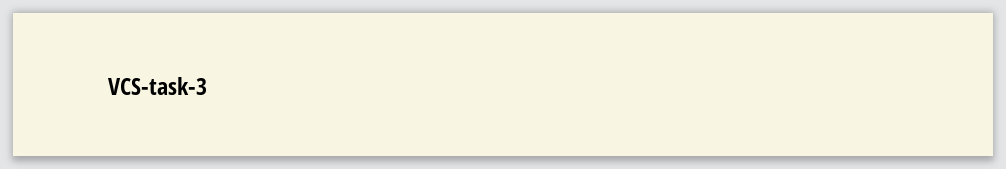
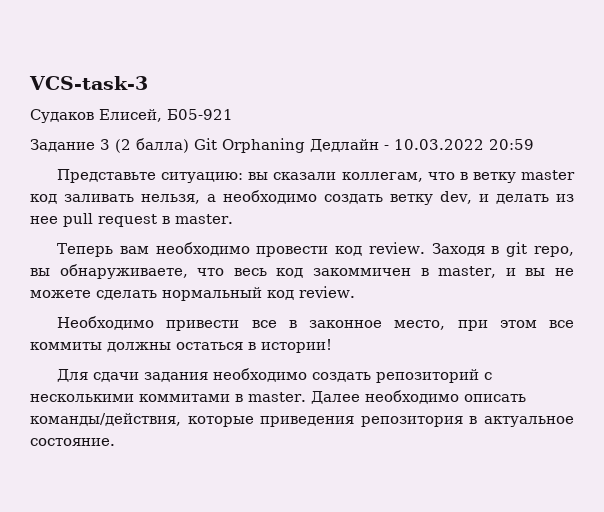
+ Судаков Елисей, Б05-921
+ Задание 3 (2 балла) Git Orphaning Дедлайн - 10.03.2022 20:59
+ Представьте ситуацию: вы сказали коллегам, что в ветку master код заливать нельзя, а необходимо создать ветку dev, и делать из нее pull request в master.
+ Теперь вам необходимо провести код review. Заходя в git repo, вы обнаруживаете, что весь код закоммичен в master, и вы не можете сделать нормальный код review.
+ Необходимо привести все в законное место, при этом все коммиты должны остаться в истории!
+ Для сдачи задания необходимо создать репозиторий с несколькими коммитами в master. Далее необходимо описать команды/действия, которые приведения репозитория в актуальное состояние.

